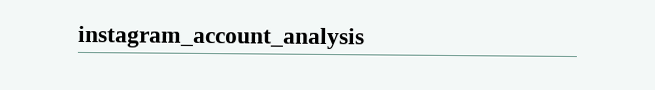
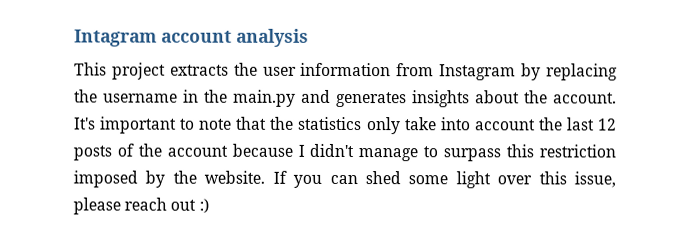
- instagram_account_analysis
+ Intagram account analysis
+ This project extracts the user information from Instagram by replacing the username in the main.py and generates insights about the account. It's important to note that the statistics only take into account the last 12 posts of the account because I didn't manage to surpass this restriction imposed by the website. If you can shed some light over this issue, please reach out :)

